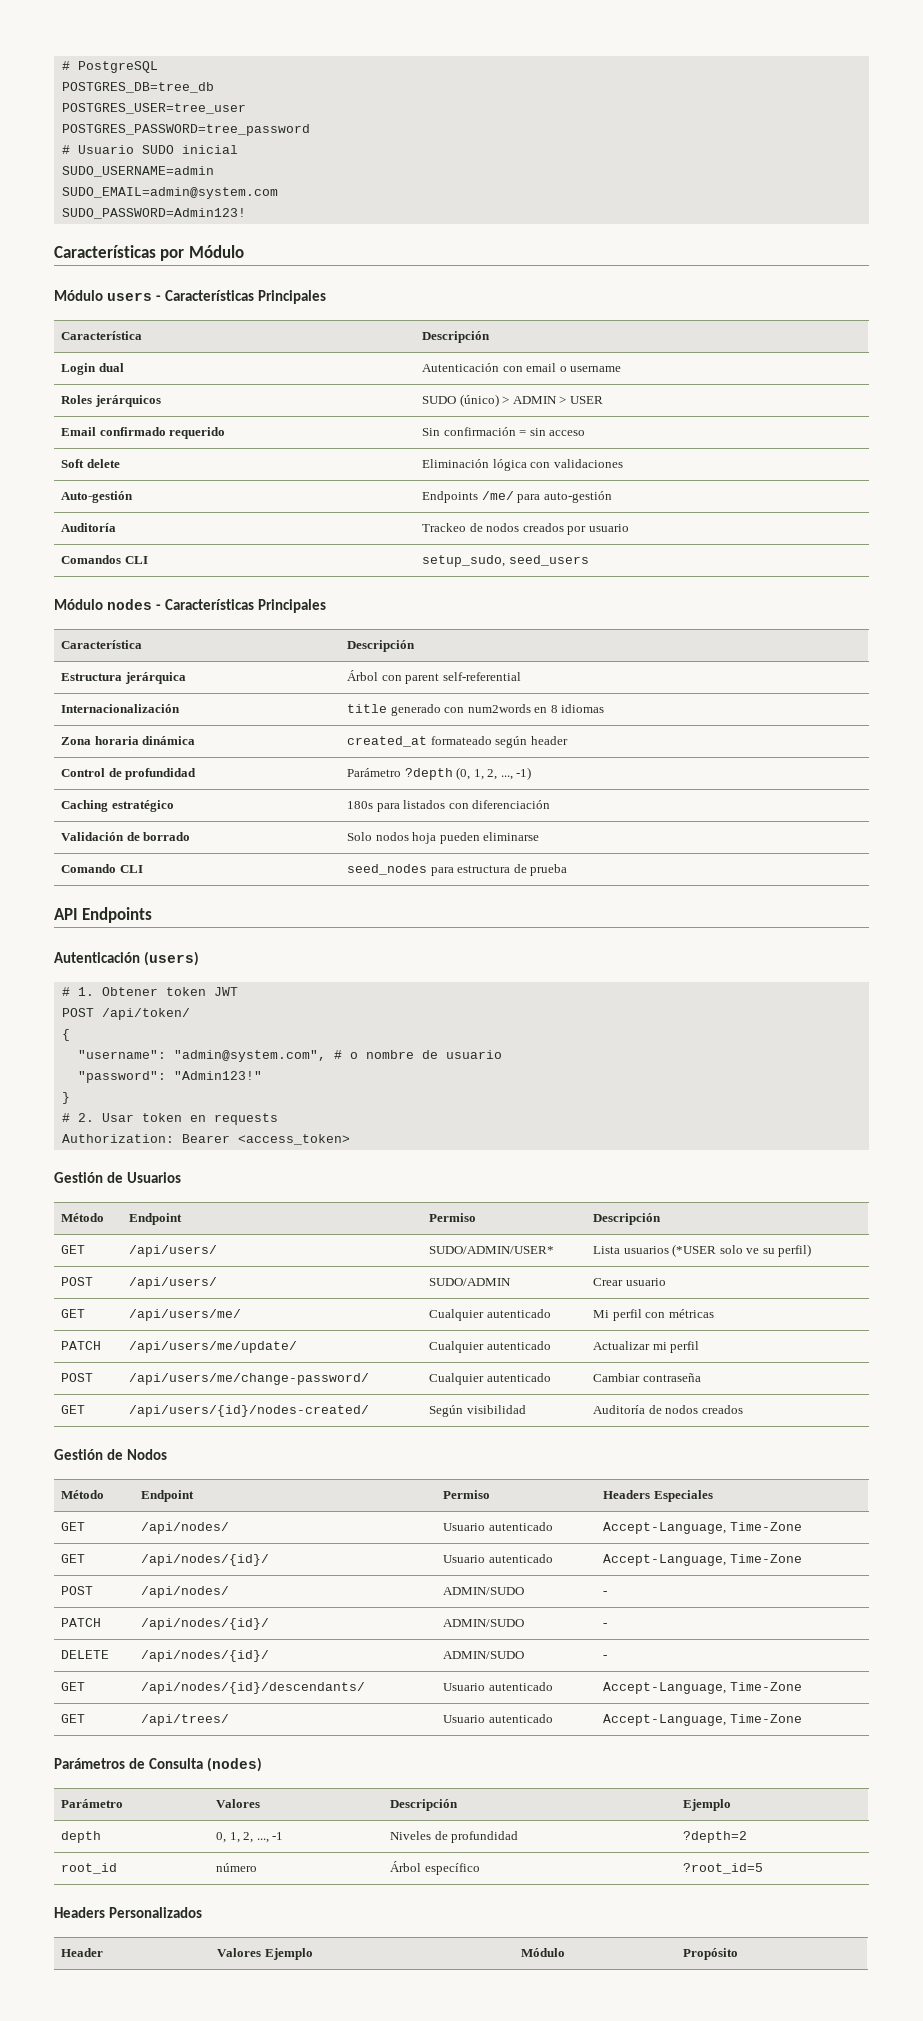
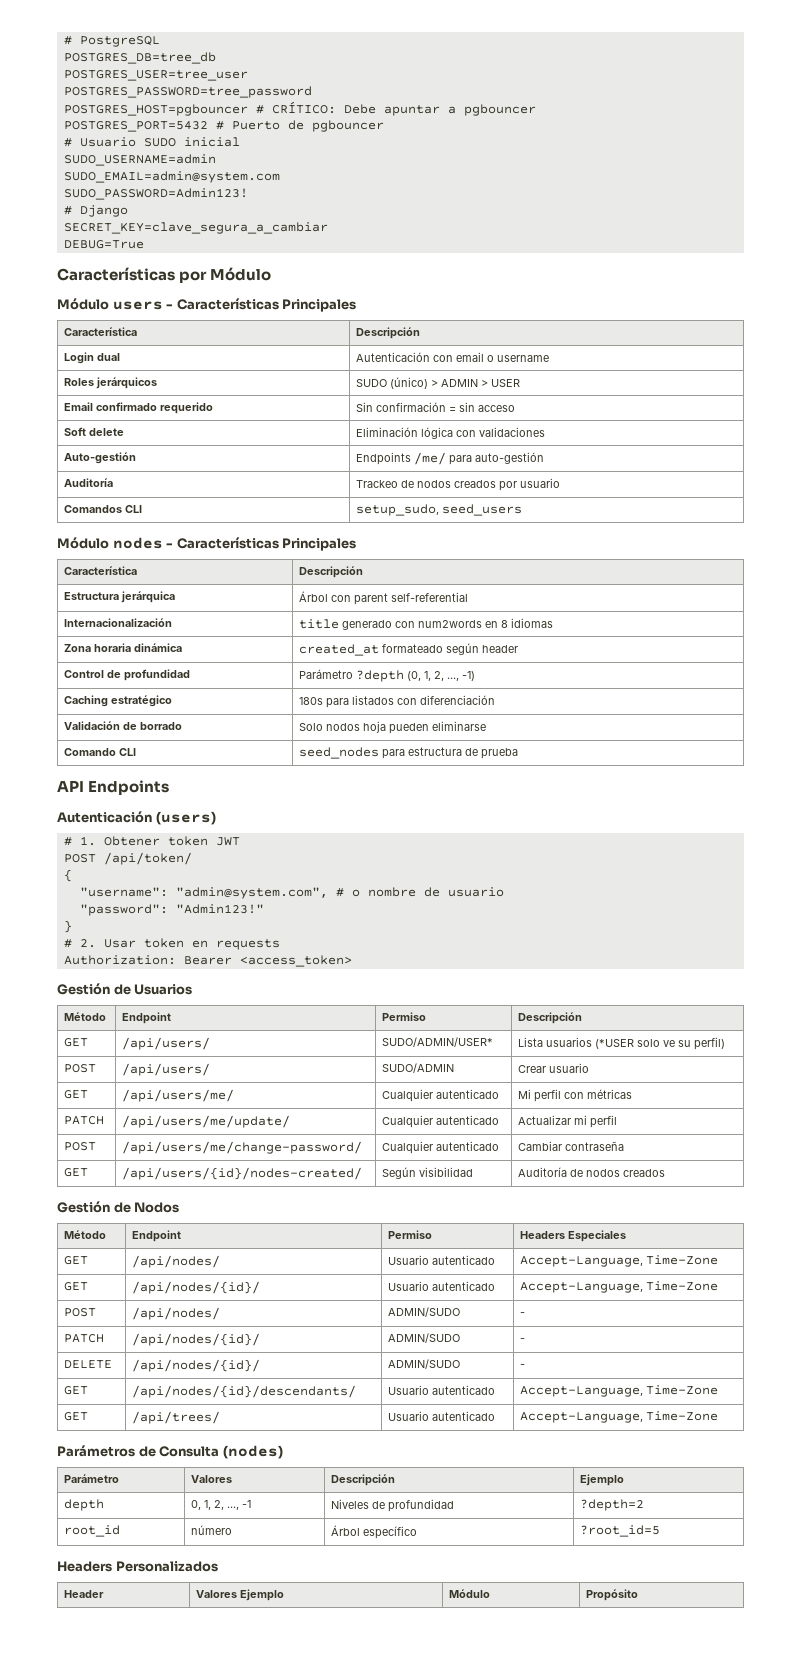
+ POSTGRES_HOST=pgbouncer # CRÍTICO: Debe apuntar a pgbouncer
+ POSTGRES_PORT=5432 # Puerto de pgbouncer
+ # Django
+ SECRET_KEY=clave_segura_a_cambiar
+ DEBUG=True

